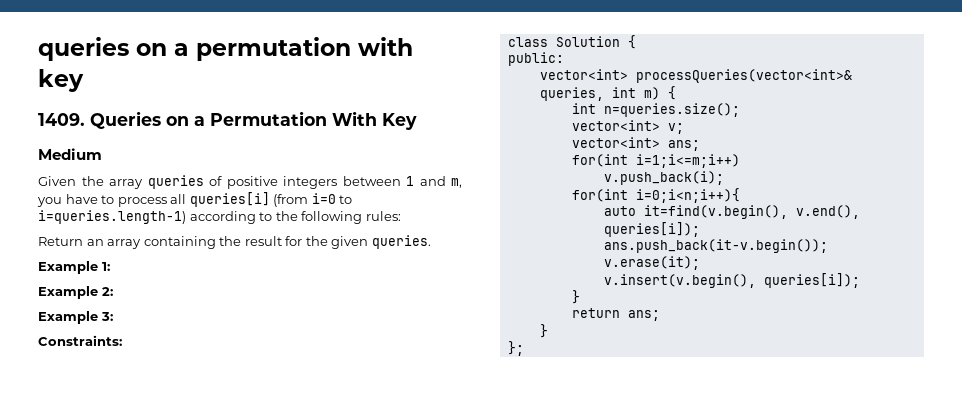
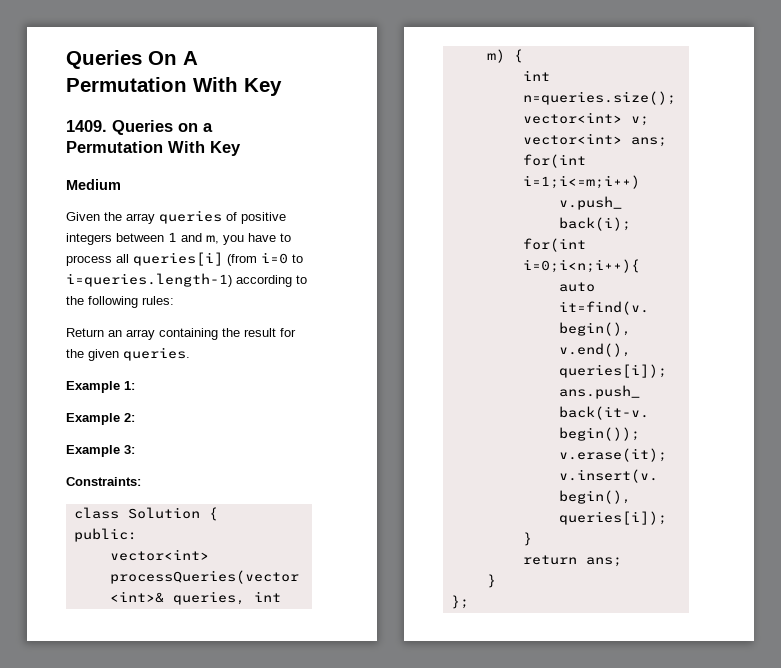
- queries on a permutation with key
+ Queries On A Permutation With Key

